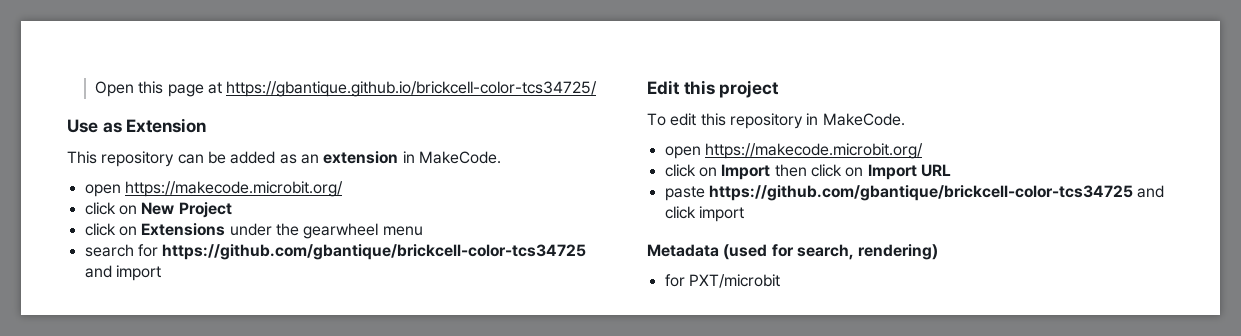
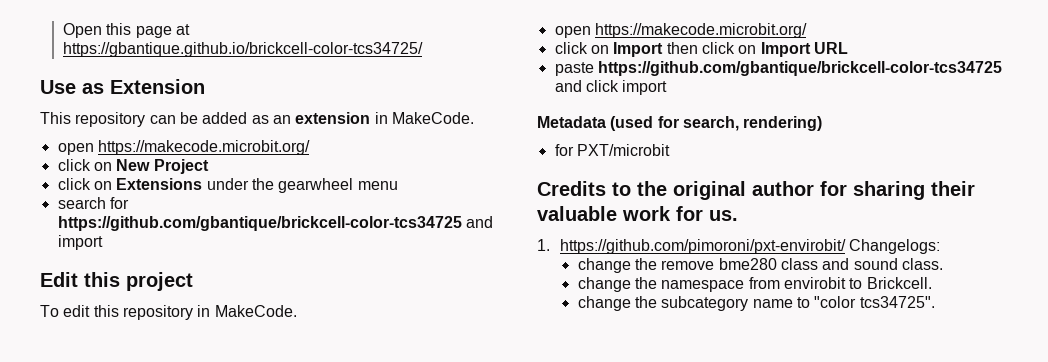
+ Credits to the original author for sharing their valuable work for us.
+ 1. https://github.com/pimoroni/pxt-envirobit/ Changelogs:
+ change the remove bme280 class and sound class.
+ change the namespace from envirobit to Brickcell.
+ change the subcategory name to "color tcs34725".

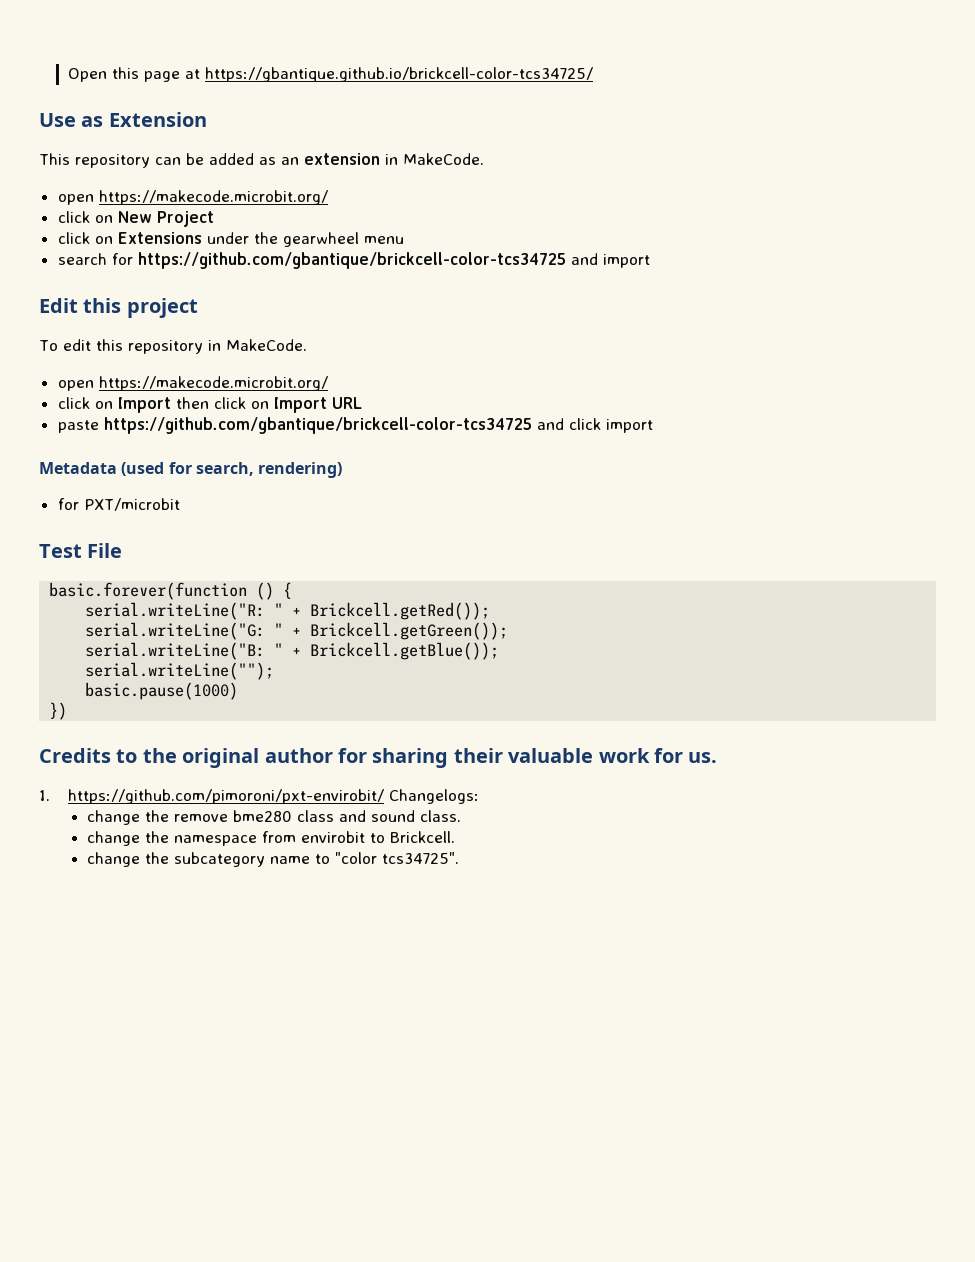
+ Test File
+ basic.forever(function () {
+ serial.writeLine("R: " + Brickcell.getRed());
+ serial.writeLine("G: " + Brickcell.getGreen());
+ serial.writeLine("B: " + Brickcell.getBlue());
+ serial.writeLine("");
+ basic.pause(1000)
+ })

